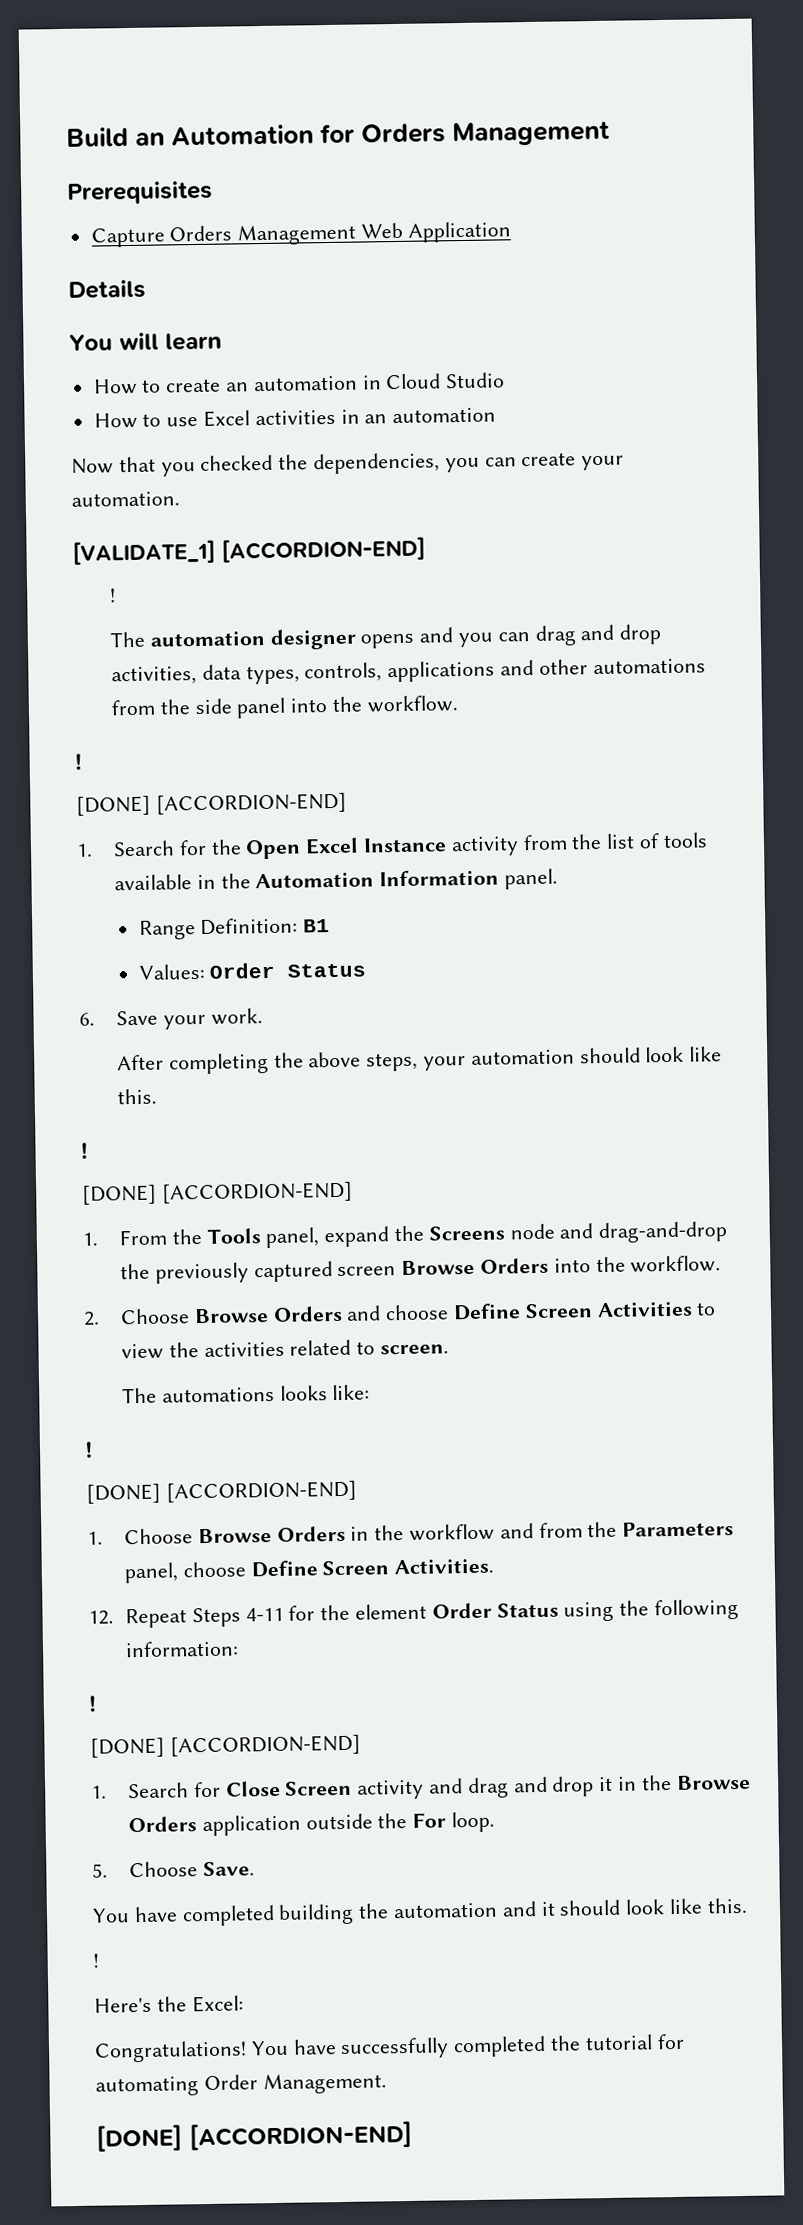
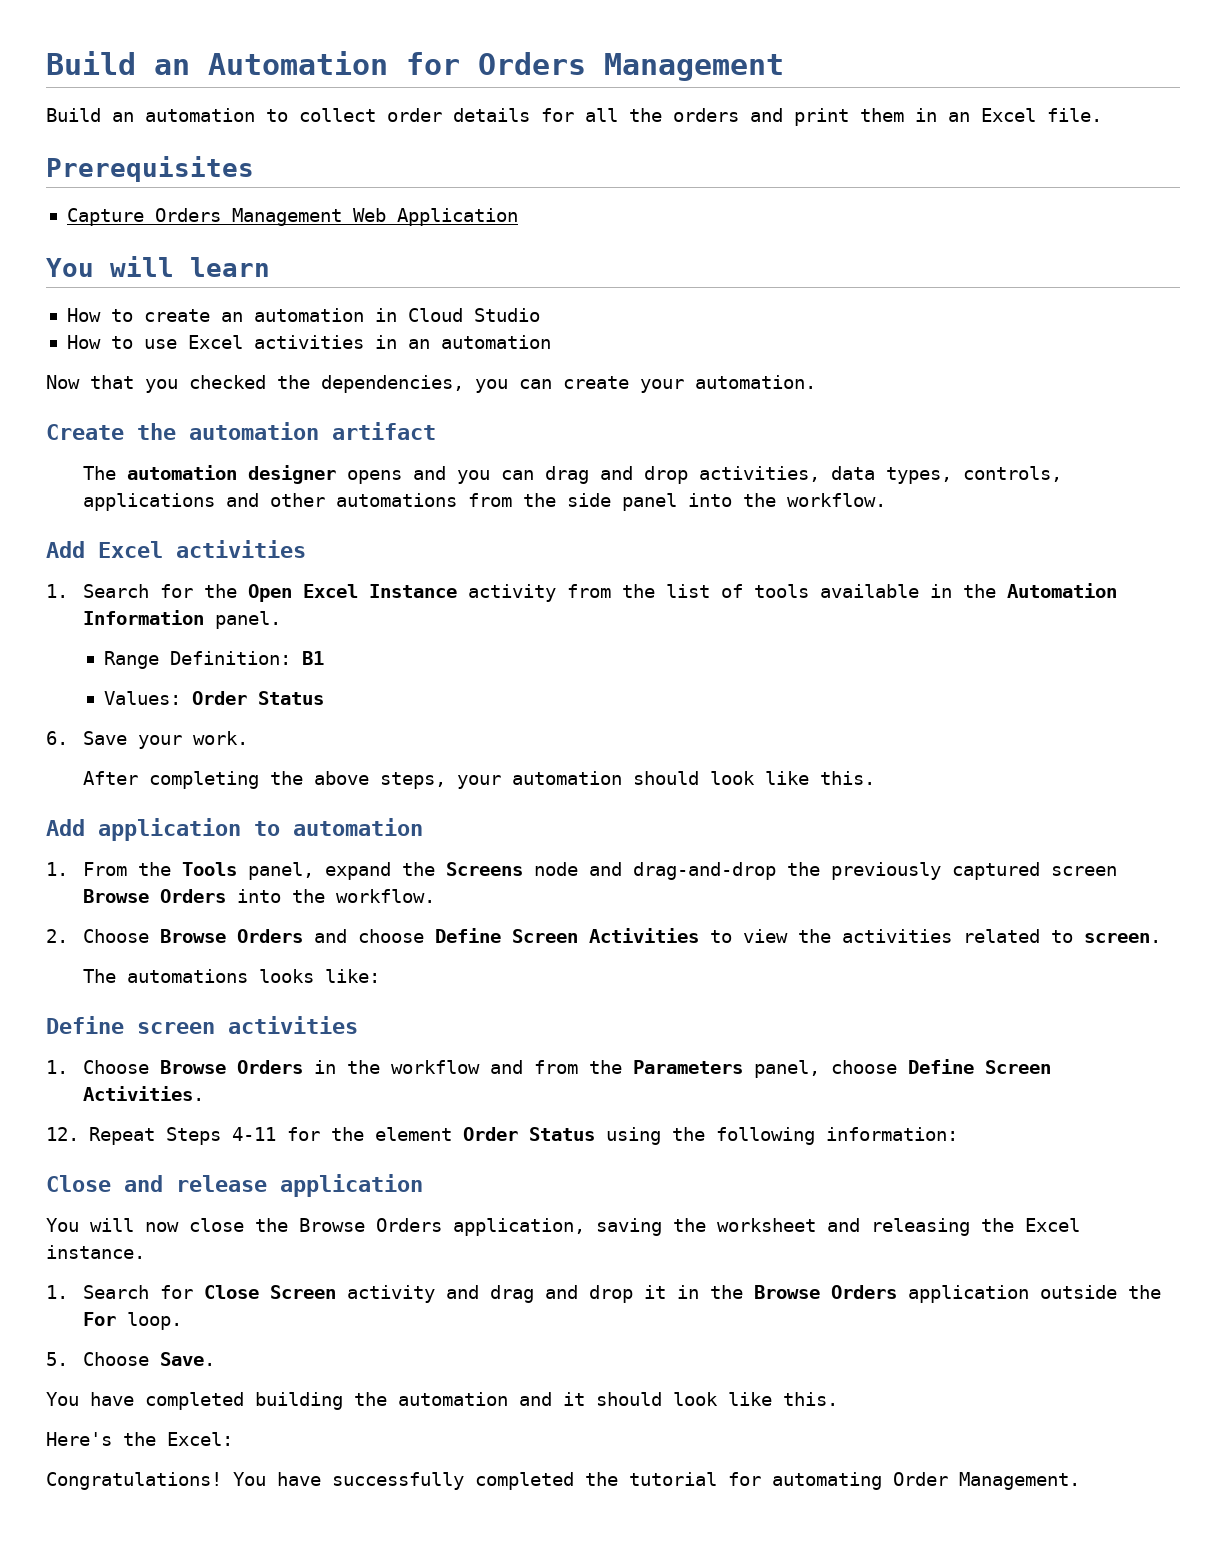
+ Build an automation to collect order details for all the orders and print them in an Excel file.
- Details
- [VALIDATE_1] [ACCORDION-END]
- !
+ Create the automation artifact
  The automation designer opens and you can drag and drop activities, data types, controls, applications and other automations from the side panel into the workflow.
- !
- [DONE] [ACCORDION-END]
+ Add Excel activities
  After completing the above steps, your automation should look like this.
- !
- [DONE] [ACCORDION-END]
+ Add application to automation
  The automations looks like:
- !
- [DONE] [ACCORDION-END]
+ Define screen activities
  12. Repeat Steps 4-11 for the element Order Status using the following information:
- !
- [DONE] [ACCORDION-END]
+ Close and release application
+ You will now close the Browse Orders application, saving the worksheet and releasing the Excel instance.
  You have completed building the automation and it should look like this.
- !
  You have successfully completed the tutorial for automating Order Management.
- [DONE] [ACCORDION-END]

